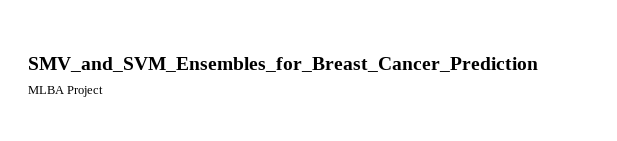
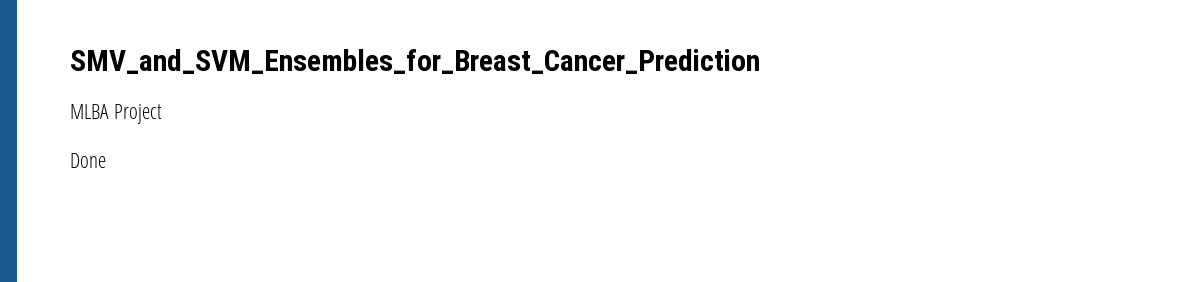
+ Done

